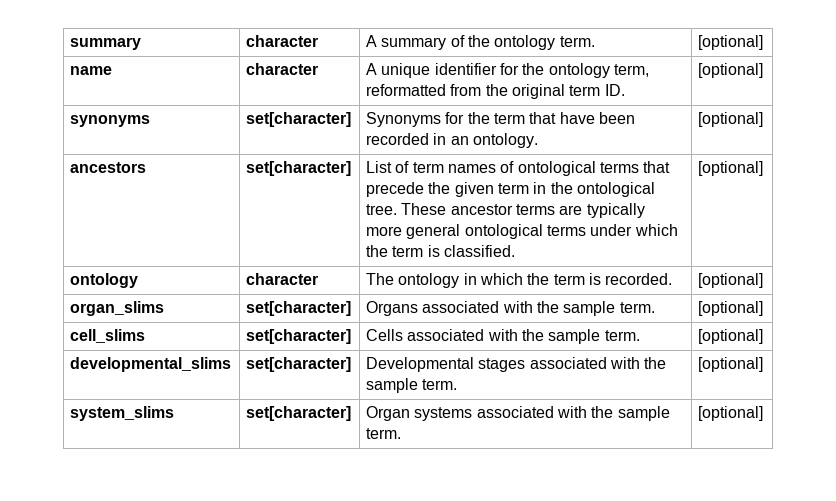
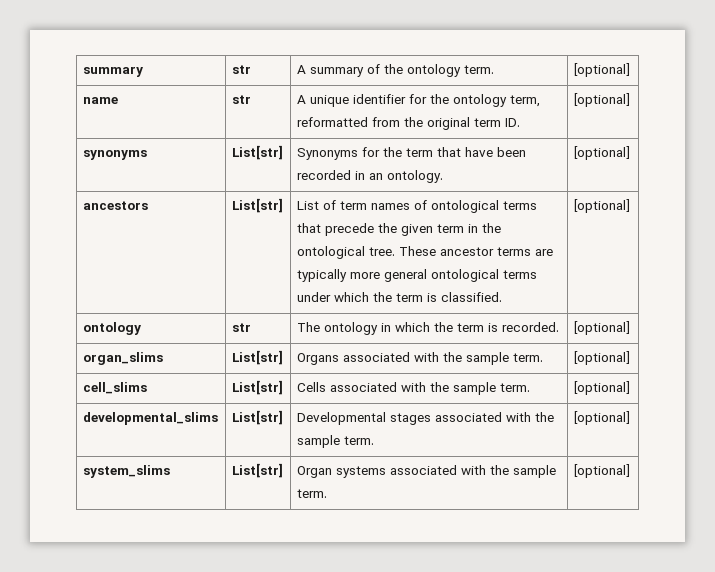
- summary | character | A summary of the ontology term. | [optional]
+ summary | str | A summary of the ontology term. | [optional]
- name | character | A unique identifier for the ontology term, reformatted from the original term ID. | [optional]
+ name | str | A unique identifier for the ontology term, reformatted from the original term ID. | [optional]
- synonyms | set[character] | Synonyms for the term that have been recorded in an ontology. | [optional]
+ synonyms | List[str] | Synonyms for the term that have been recorded in an ontology. | [optional]
- ancestors | set[character] | List of term names of ontological terms that precede the given term in the ontological tree. These ancestor terms are typically more general ontological terms under which the term is classified. | [optional]
+ ancestors | List[str] | List of term names of ontological terms that precede the given term in the ontological tree. These ancestor terms are typically more general ontological terms under which the term is classified. | [optional]
- ontology | character | The ontology in which the term is recorded. | [optional]
+ ontology | str | The ontology in which the term is recorded. | [optional]
- organ_slims | set[character] | Organs associated with the sample term. | [optional]
+ organ_slims | List[str] | Organs associated with the sample term. | [optional]
- cell_slims | set[character] | Cells associated with the sample term. | [optional]
+ cell_slims | List[str] | Cells associated with the sample term. | [optional]
- developmental_slims | set[character] | Developmental stages associated with the sample term. | [optional]
+ developmental_slims | List[str] | Developmental stages associated with the sample term. | [optional]
- system_slims | set[character] | Organ systems associated with the sample term. | [optional]
+ system_slims | List[str] | Organ systems associated with the sample term. | [optional]

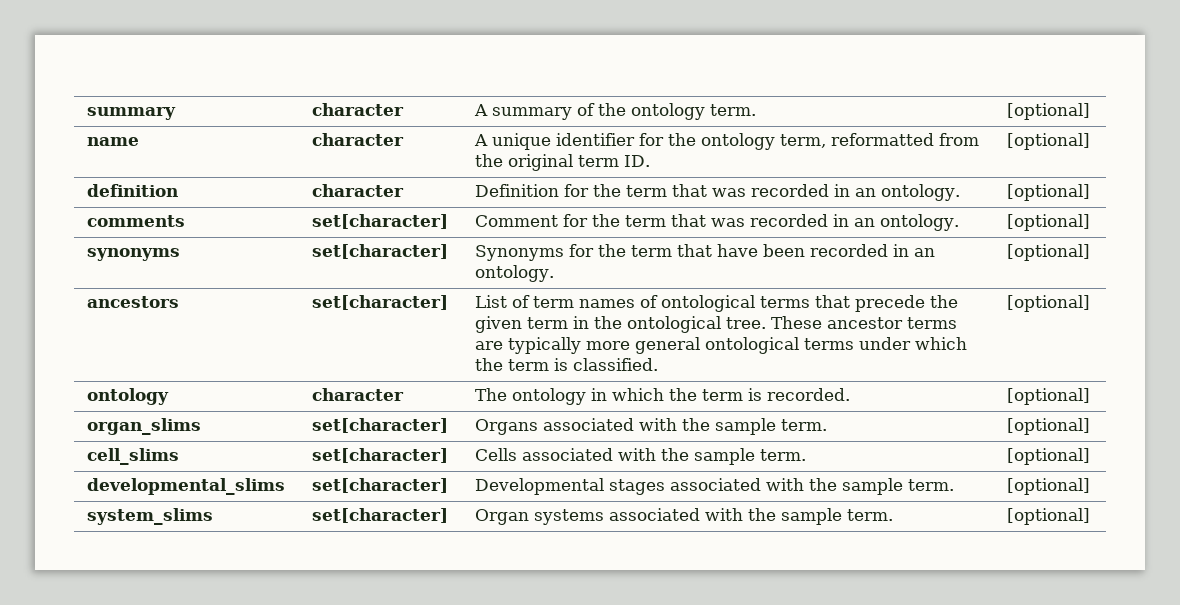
- summary | str | A summary of the ontology term. | [optional]
+ summary | character | A summary of the ontology term. | [optional]
- name | str | A unique identifier for the ontology term, reformatted from the original term ID. | [optional]
+ name | character | A unique identifier for the ontology term, reformatted from the original term ID. | [optional]
+ definition | character | Definition for the term that was recorded in an ontology. | [optional]
+ comments | set[character] | Comment for the term that was recorded in an ontology. | [optional]
- synonyms | List[str] | Synonyms for the term that have been recorded in an ontology. | [optional]
+ synonyms | set[character] | Synonyms for the term that have been recorded in an ontology. | [optional]
- ancestors | List[str] | List of term names of ontological terms that precede the given term in the ontological tree. These ancestor terms are typically more general ontological terms under which the term is classified. | [optional]
+ ancestors | set[character] | List of term names of ontological terms that precede the given term in the ontological tree. These ancestor terms are typically more general ontological terms under which the term is classified. | [optional]
- ontology | str | The ontology in which the term is recorded. | [optional]
+ ontology | character | The ontology in which the term is recorded. | [optional]
- organ_slims | List[str] | Organs associated with the sample term. | [optional]
+ organ_slims | set[character] | Organs associated with the sample term. | [optional]
- cell_slims | List[str] | Cells associated with the sample term. | [optional]
+ cell_slims | set[character] | Cells associated with the sample term. | [optional]
- developmental_slims | List[str] | Developmental stages associated with the sample term. | [optional]
+ developmental_slims | set[character] | Developmental stages associated with the sample term. | [optional]
- system_slims | List[str] | Organ systems associated with the sample term. | [optional]
+ system_slims | set[character] | Organ systems associated with the sample term. | [optional]

